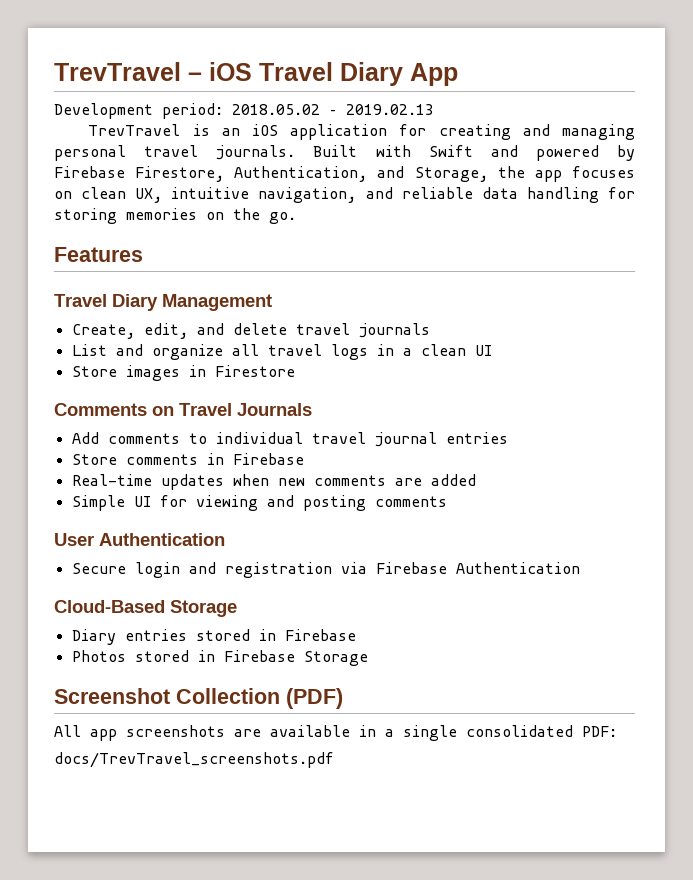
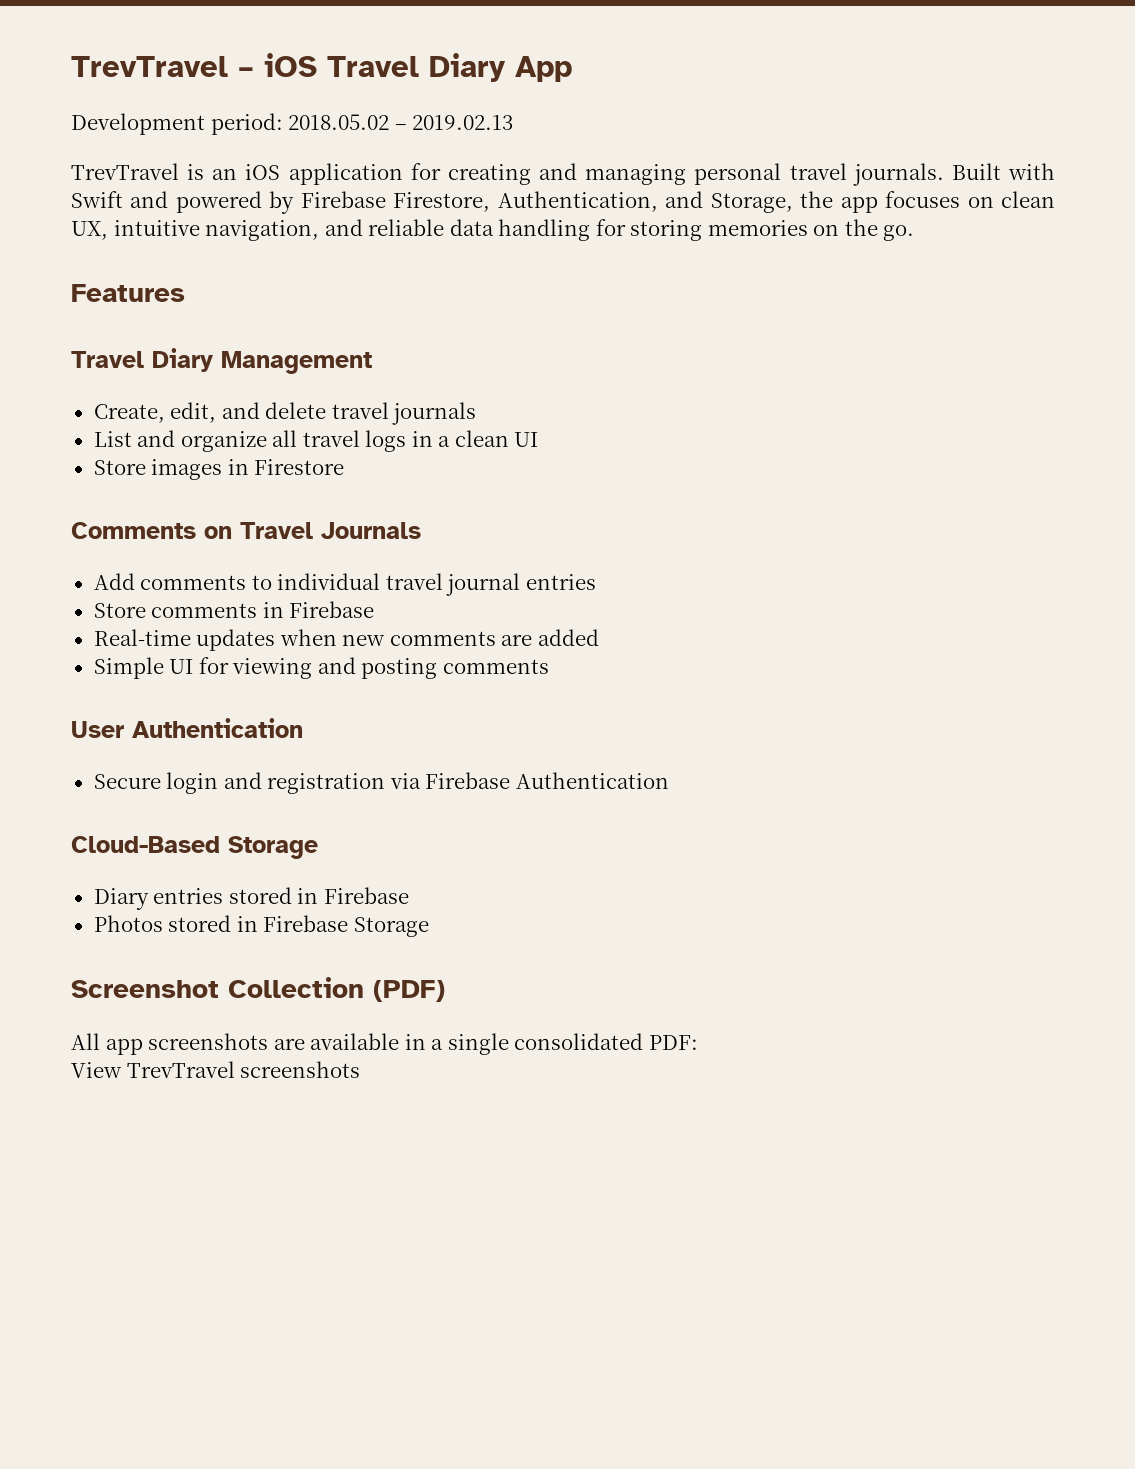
- docs/TrevTravel_screenshots.pdf
+ View TrevTravel screenshots

